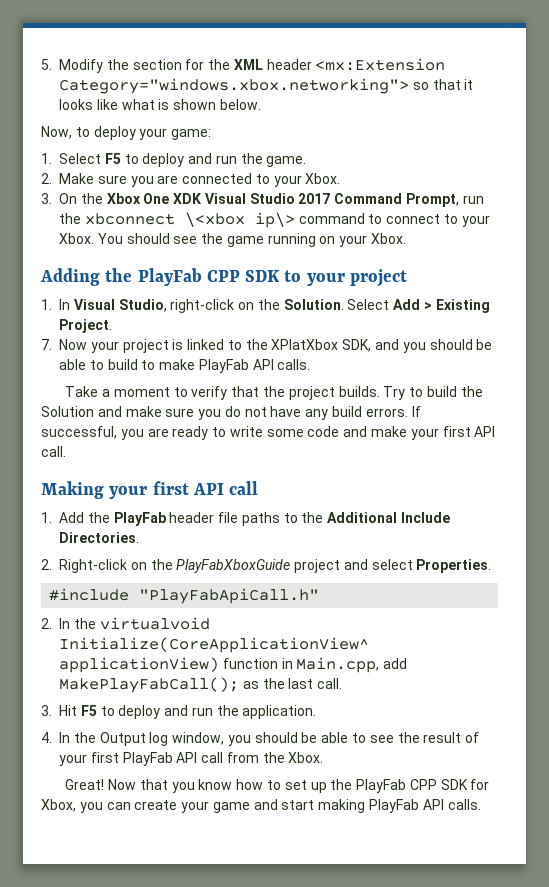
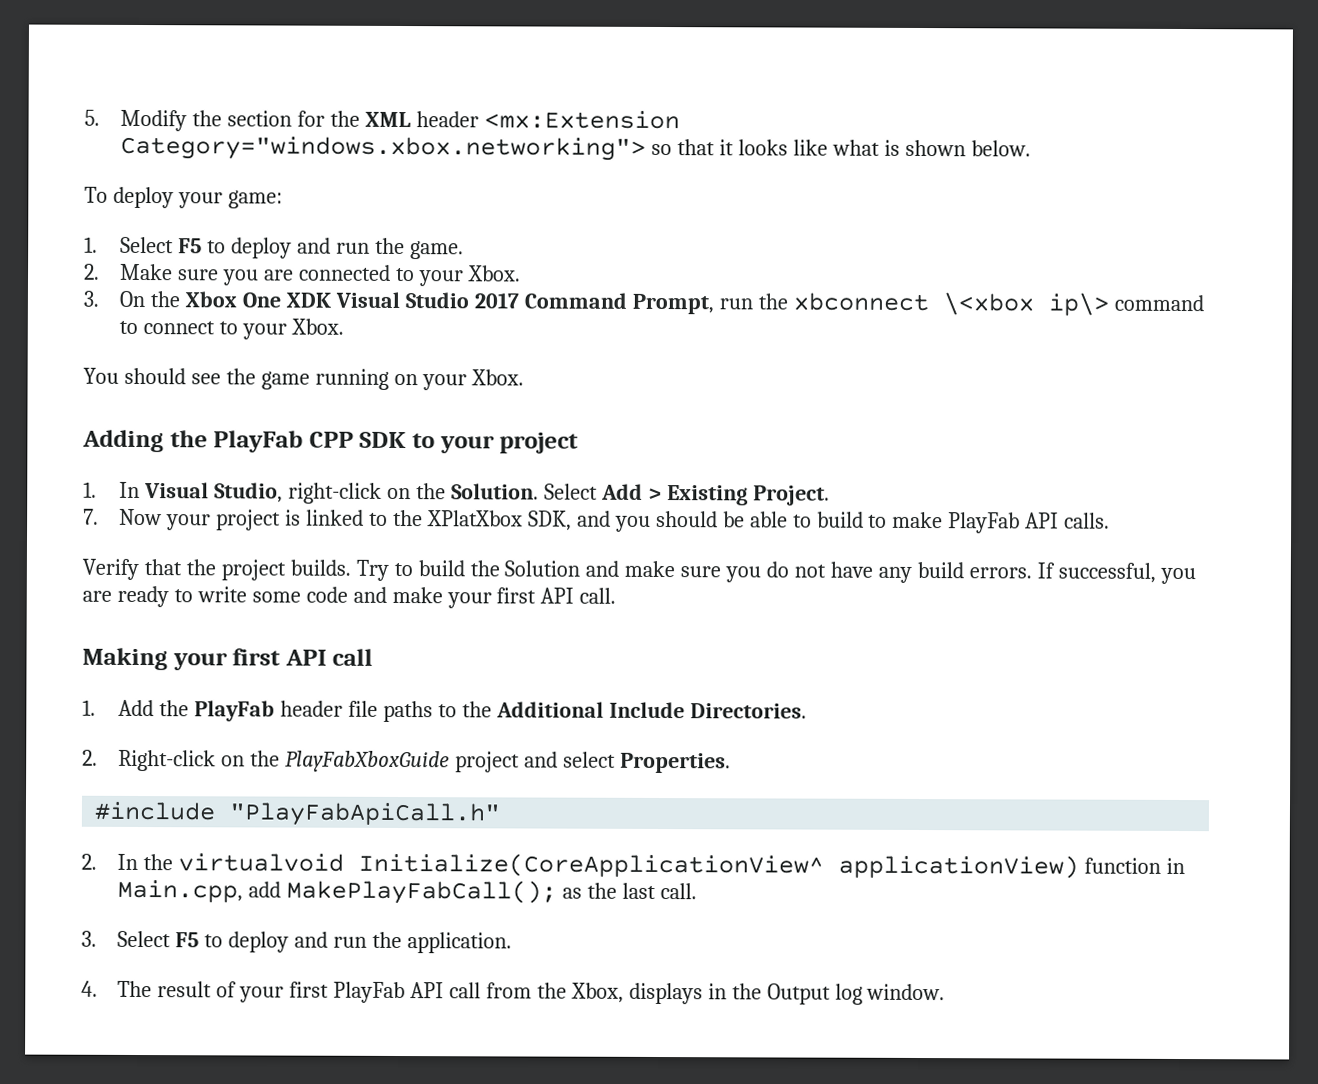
- Now, to deploy your game:
+ To deploy your game:
- 3. On the Xbox One XDK Visual Studio 2017 Command Prompt, run the xbconnect \<xbox ip\> command to connect to your Xbox. You should see the game running on your Xbox.
+ 3. On the Xbox One XDK Visual Studio 2017 Command Prompt, run the xbconnect \<xbox ip\> command to connect to your Xbox.
+ You should see the game running on your Xbox.
- Take a moment to verify that the project builds.
+ Verify that the project builds.
- 3. Hit F5 to deploy and run the application.
+ 3. Select F5 to deploy and run the application.
- 4. In the Output log window, you should be able to see the result of your first PlayFab API call from the Xbox.
- Great! Now that you know how to set up the PlayFab CPP SDK for Xbox, you can create your game and start making PlayFab API calls.
+ 4. The result of your first PlayFab API call from the Xbox, displays in the Output log window.

